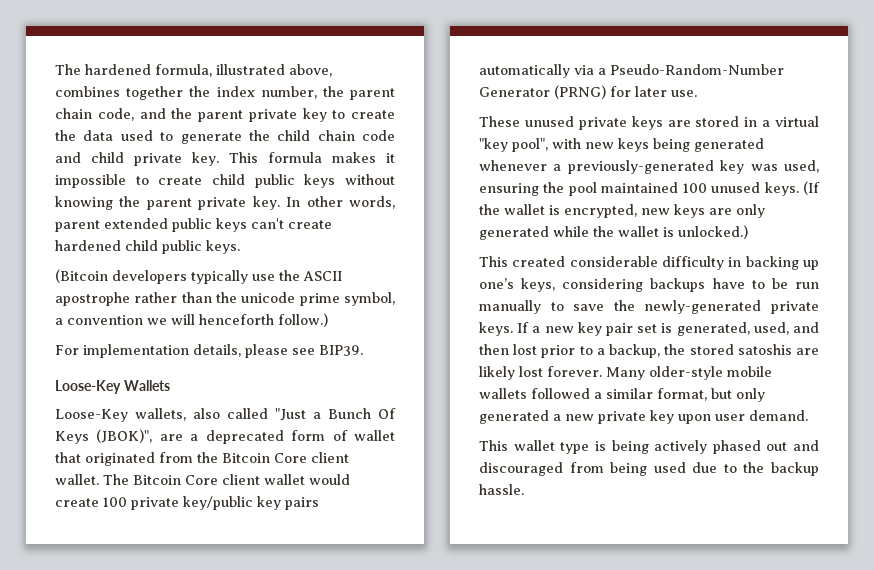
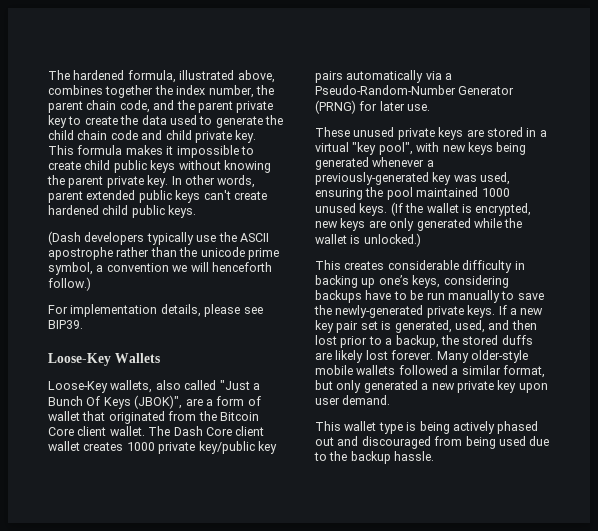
- (Bitcoin developers typically use the ASCII apostrophe rather than the unicode prime symbol, a convention we will henceforth follow.)
+ (Dash developers typically use the ASCII apostrophe rather than the unicode prime symbol, a convention we will henceforth follow.)
- Loose-Key wallets, also called "Just a Bunch Of Keys (JBOK)", are a deprecated form of wallet that originated from the Bitcoin Core client wallet.
+ Loose-Key wallets, also called "Just a Bunch Of Keys (JBOK)", are a form of wallet that originated from the Bitcoin Core client wallet.
- The Bitcoin Core client wallet would create 100 private key/public key pairs automatically via a Pseudo-Random-Number Generator (PRNG) for later use.
+ The Dash Core client wallet creates 1000 private key/public key pairs automatically via a Pseudo-Random-Number Generator (PRNG) for later use.
- These unused private keys are stored in a virtual "key pool", with new keys being generated whenever a previously-generated key was used, ensuring the pool maintained 100 unused keys.
+ These unused private keys are stored in a virtual "key pool", with new keys being generated whenever a previously-generated key was used, ensuring the pool maintained 1000 unused keys.
- This created considerable difficulty in backing up one’s keys, considering backups have to be run manually to save the newly-generated private keys.
+ This creates considerable difficulty in backing up one’s keys, considering backups have to be run manually to save the newly-generated private keys.
- If a new key pair set is generated, used, and then lost prior to a backup, the stored satoshis are likely lost forever.
+ If a new key pair set is generated, used, and then lost prior to a backup, the stored duffs are likely lost forever.

